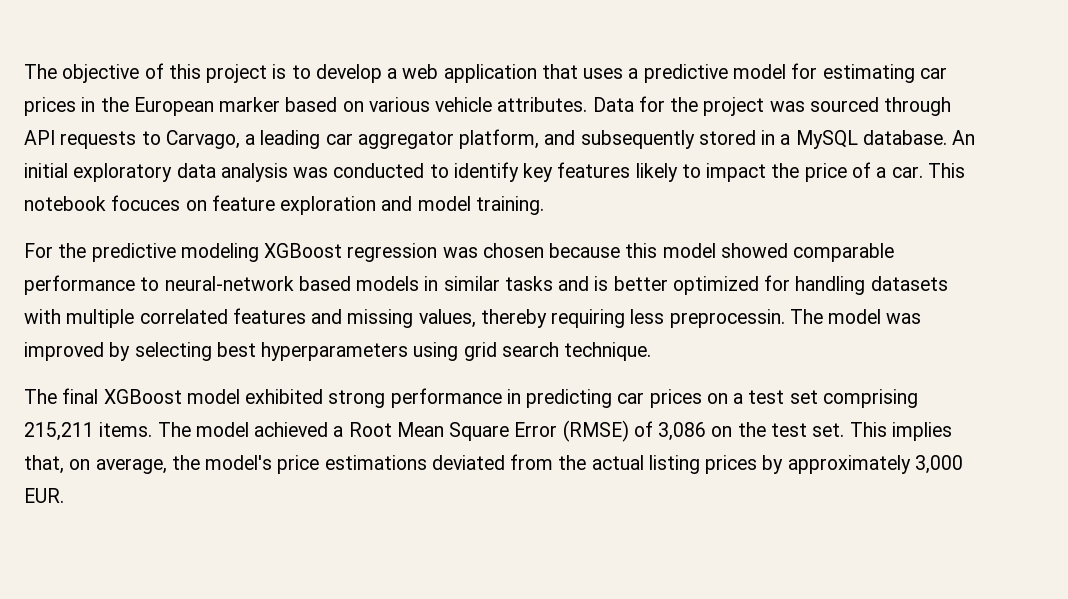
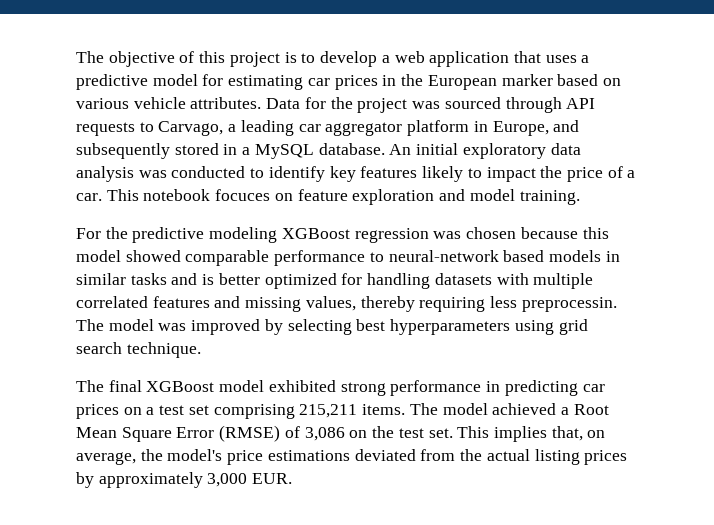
- Data for the project was sourced through API requests to Carvago, a leading car aggregator platform, and subsequently stored in a MySQL database.
+ Data for the project was sourced through API requests to Carvago, a leading car aggregator platform in Europe, and subsequently stored in a MySQL database.

